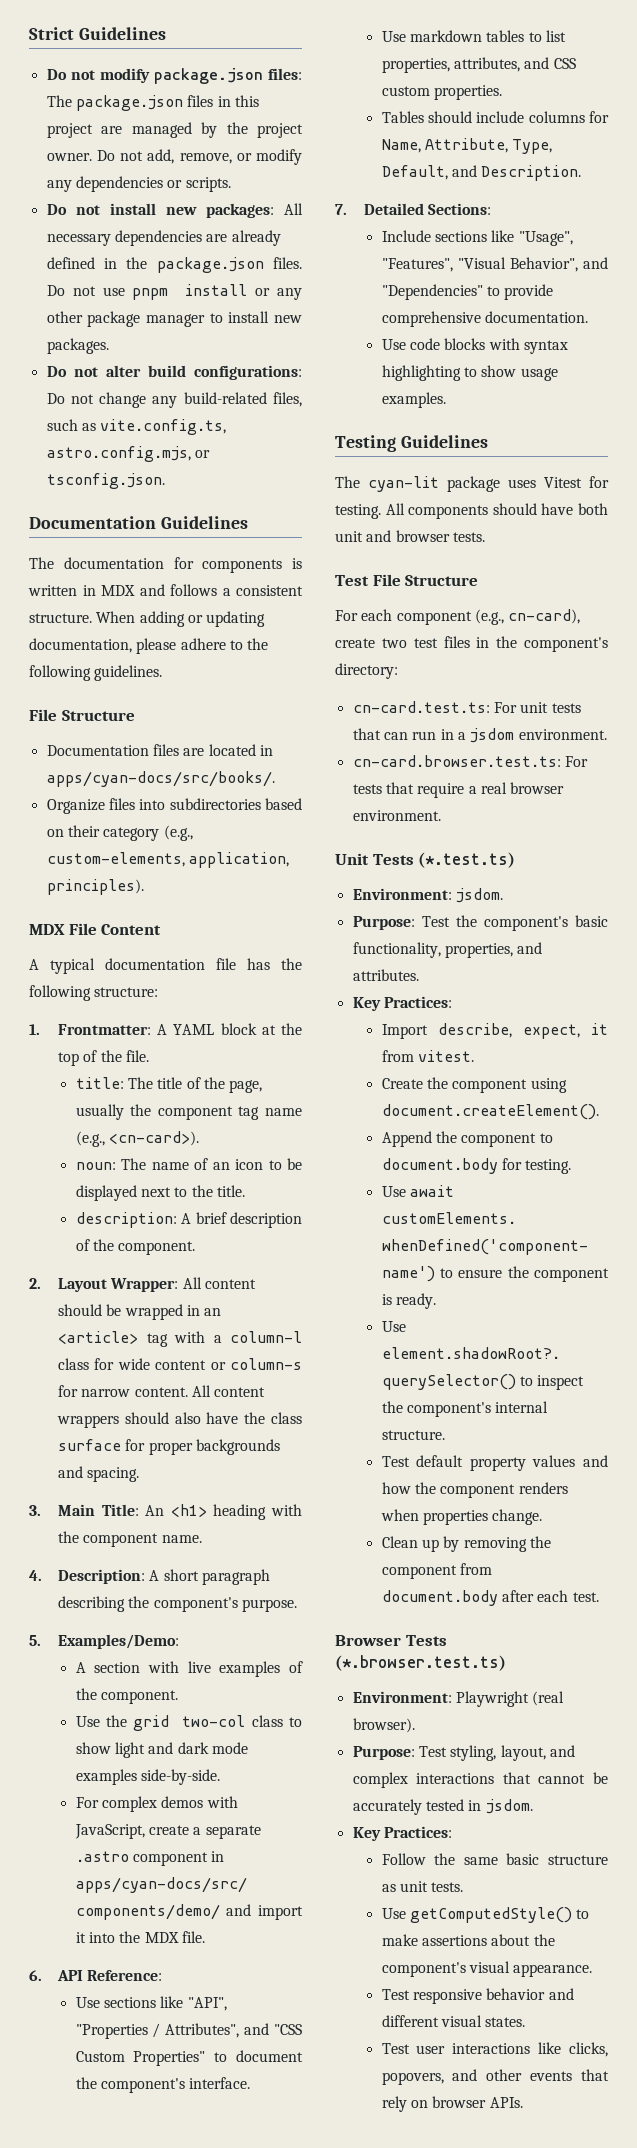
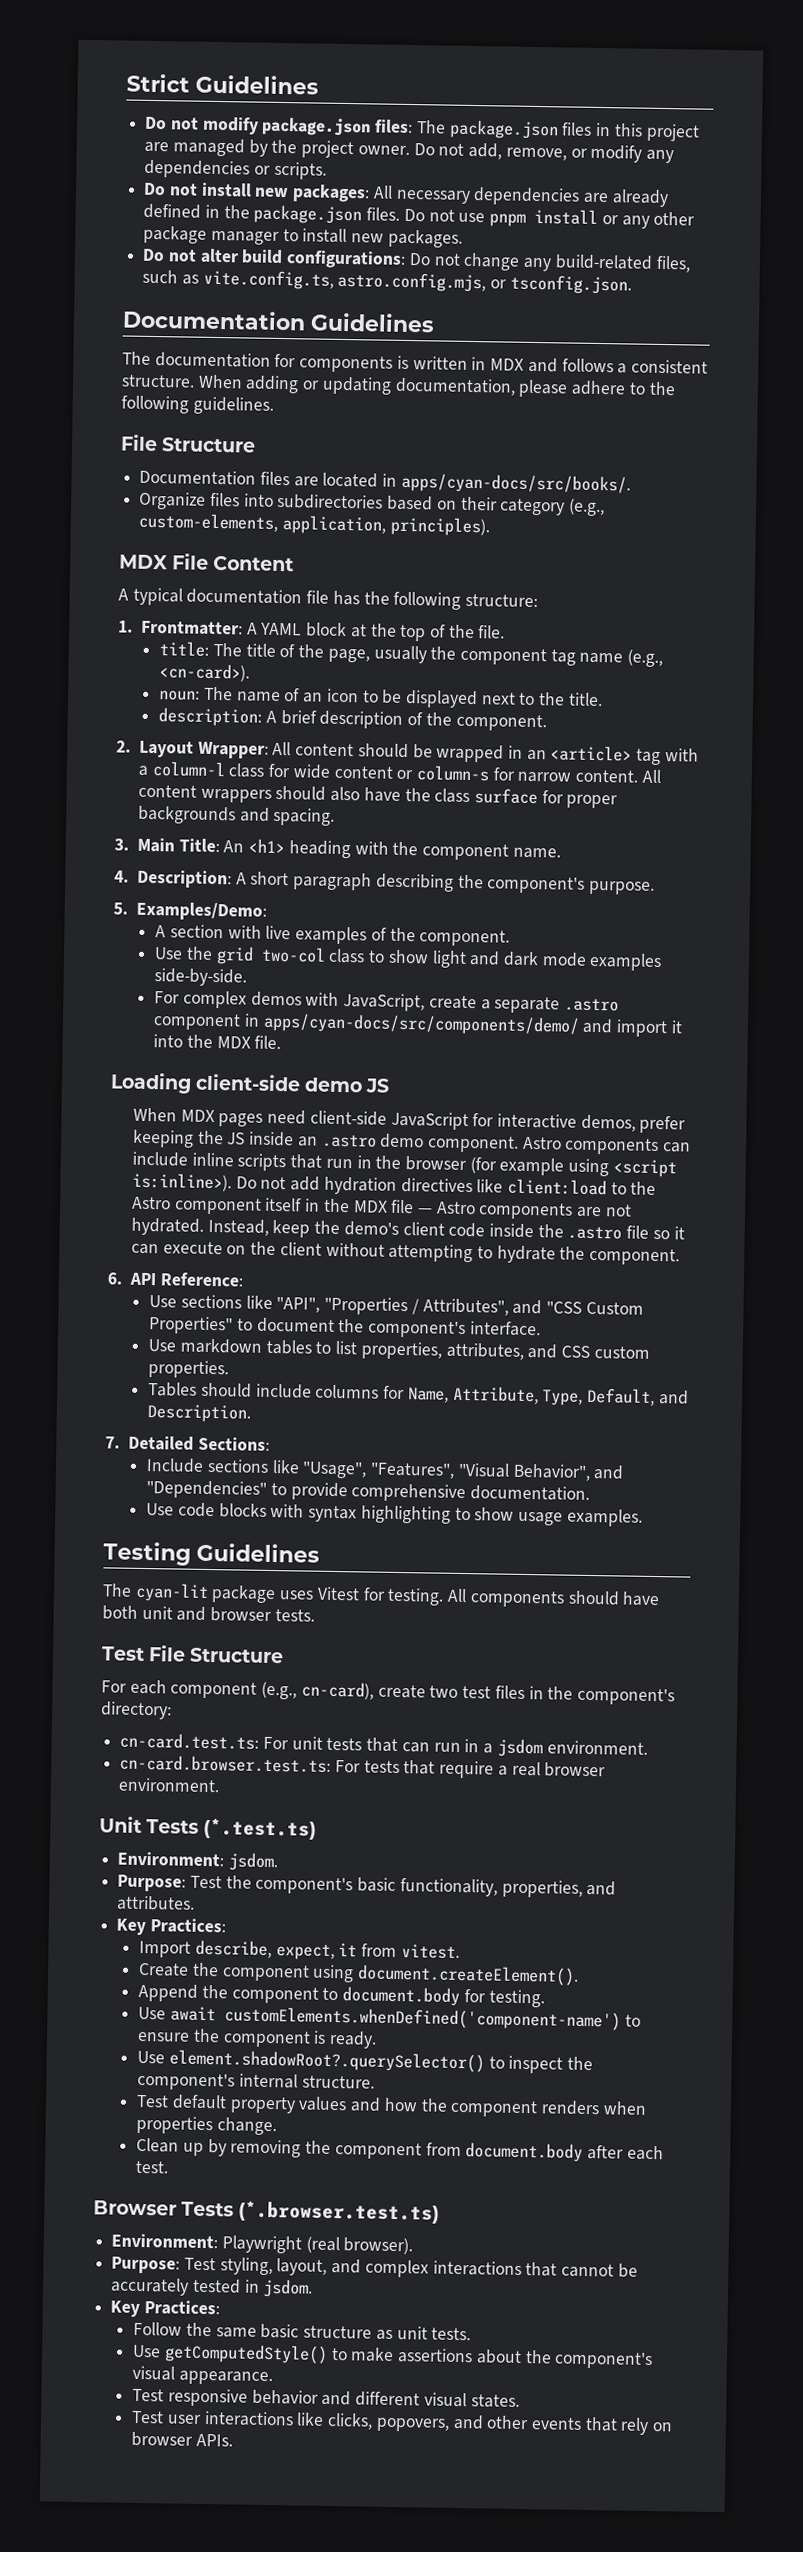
+ Loading client-side demo JS
+ When MDX pages need client-side JavaScript for interactive demos, prefer keeping the JS inside an .astro demo component. Astro components can include inline scripts that run in the browser (for example using <script is:inline>). Do not add hydration directives like client:load to the Astro component itself in the MDX file — Astro components are not hydrated. Instead, keep the demo's client code inside the .astro file so it can execute on the client without attempting to hydrate the component.

